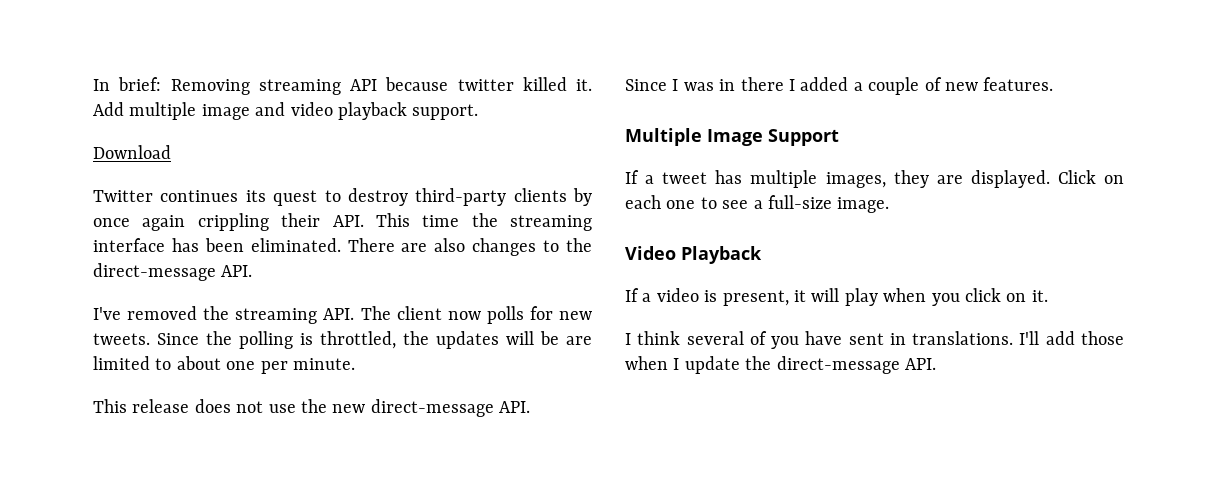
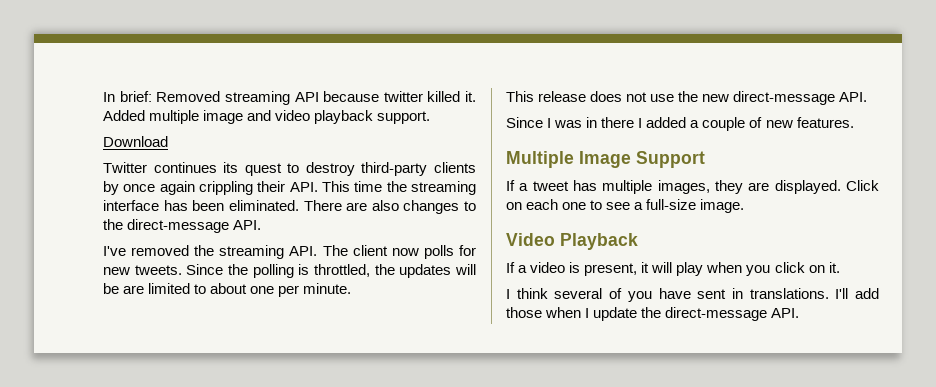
- In brief: Removing streaming API because twitter killed it.
+ In brief: Removed streaming API because twitter killed it.
- Add multiple image and video playback support.
+ Added multiple image and video playback support.

